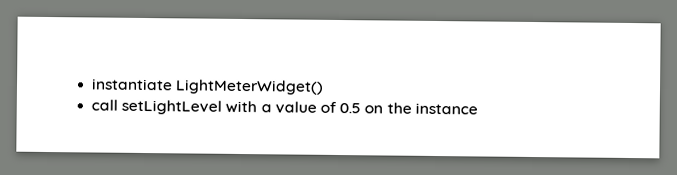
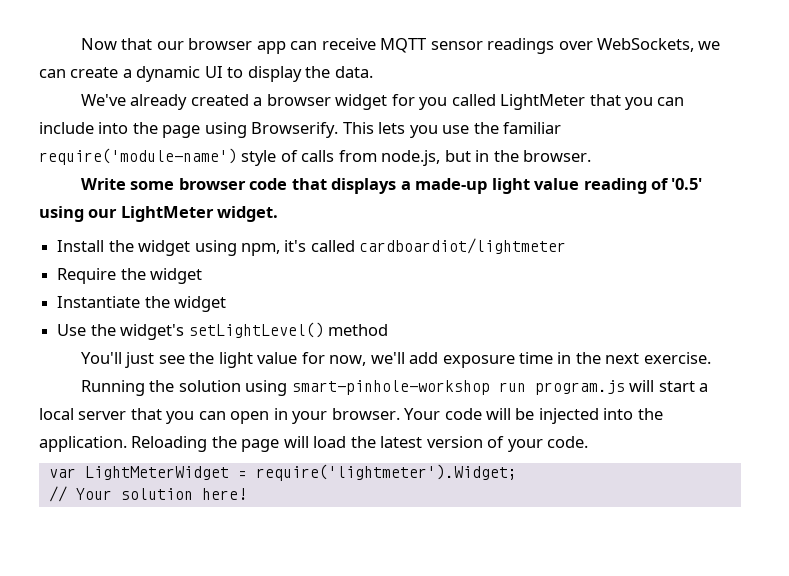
- instantiate LightMeterWidget()
- call setLightLevel with a value of 0.5 on the instance
+ Now that our browser app can receive MQTT sensor readings over WebSockets, we can create a dynamic UI to display the data.
+ We've already created a browser widget for you called LightMeter that you can include into the page using Browserify. This lets you use the familiar require('module-name') style of calls from node.js, but in the browser.
+ Write some browser code that displays a made-up light value reading of '0.5' using our LightMeter widget.
+ Install the widget using npm, it's called cardboardiot/lightmeter
+ Require the widget
+ Instantiate the widget
+ Use the widget's setLightLevel() method
+ You'll just see the light value for now, we'll add exposure time in the next exercise.
+ Running the solution using smart-pinhole-workshop run program.js will start a local server that you can open in your browser. Your code will be injected into the application. Reloading the page will load the latest version of your code.
+ var LightMeterWidget = require('lightmeter').Widget;
+ // Your solution here!

